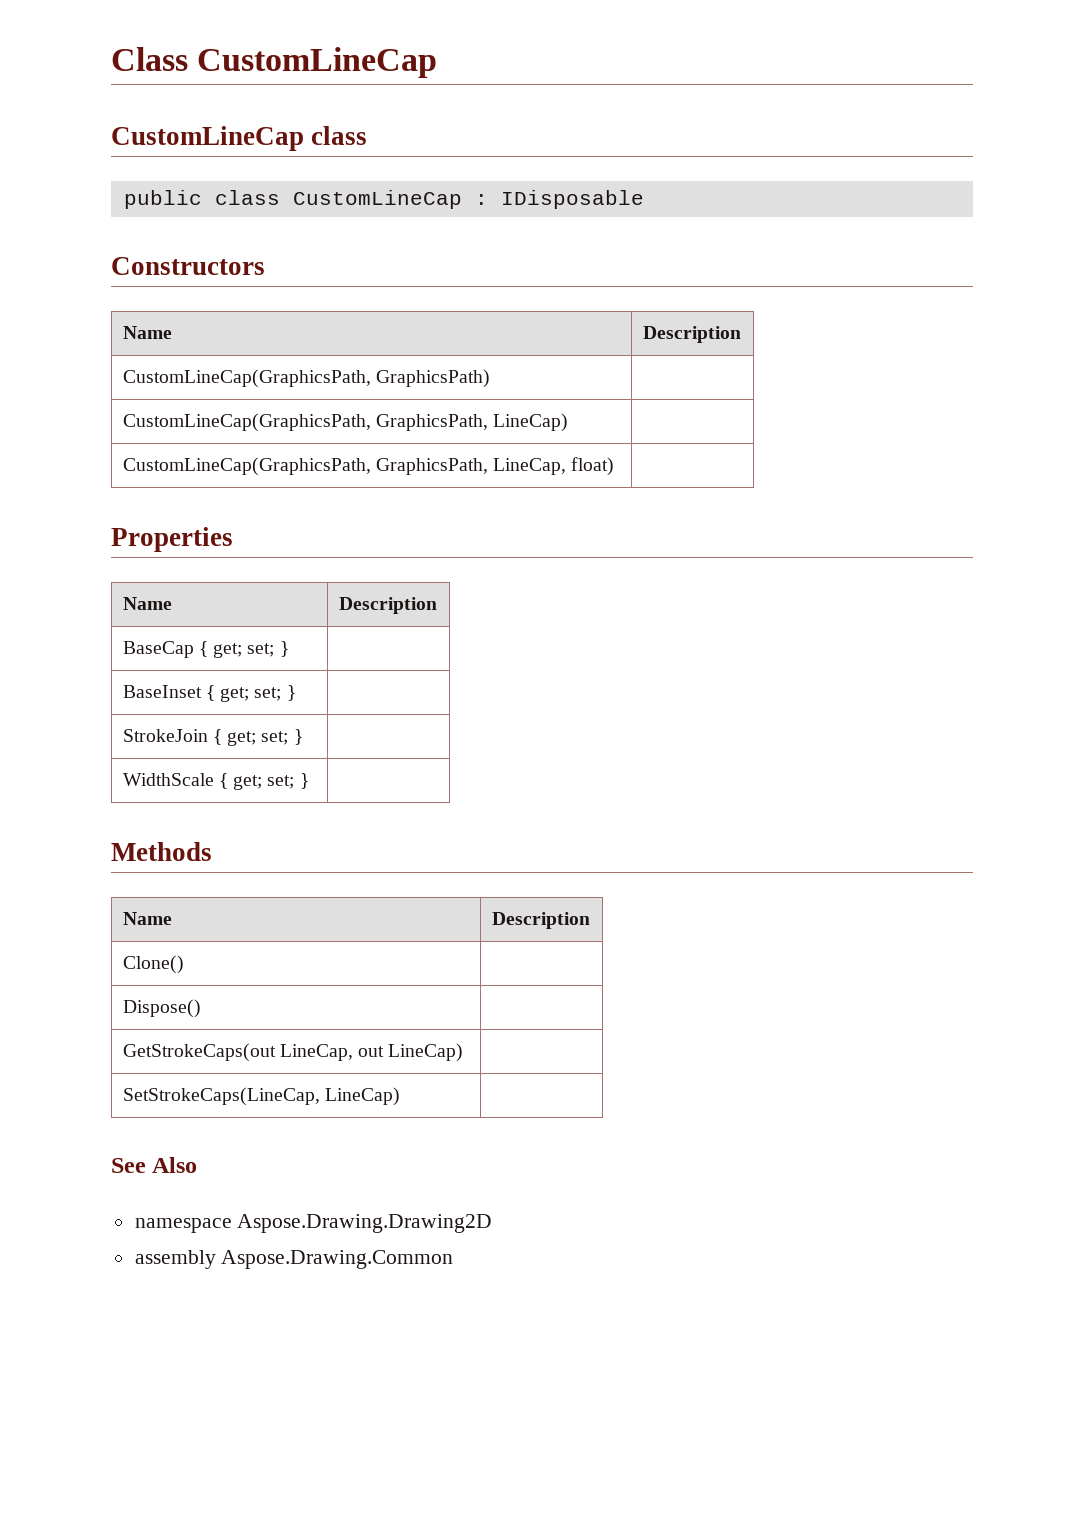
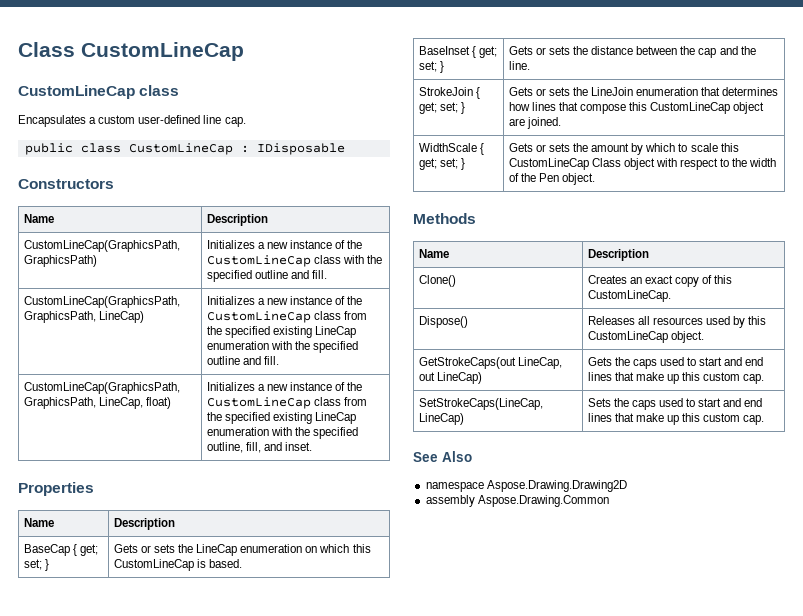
+ Encapsulates a custom user-defined line cap.
- CustomLineCap(GraphicsPath, GraphicsPath) |
- CustomLineCap(GraphicsPath, GraphicsPath, LineCap) |
- CustomLineCap(GraphicsPath, GraphicsPath, LineCap, float) |
+ CustomLineCap(GraphicsPath, GraphicsPath) | Initializes a new instance of the CustomLineCap class with the specified outline and fill.
+ CustomLineCap(GraphicsPath, GraphicsPath, LineCap) | Initializes a new instance of the CustomLineCap class from the specified existing LineCap enumeration with the specified outline and fill.
+ CustomLineCap(GraphicsPath, GraphicsPath, LineCap, float) | Initializes a new instance of the CustomLineCap class from the specified existing LineCap enumeration with the specified outline, fill, and inset.
- BaseCap { get; set; } |
+ BaseCap { get; set; } | Gets or sets the LineCap enumeration on which this CustomLineCap is based.
- BaseInset { get; set; } |
+ BaseInset { get; set; } | Gets or sets the distance between the cap and the line.
- StrokeJoin { get; set; } |
+ StrokeJoin { get; set; } | Gets or sets the LineJoin enumeration that determines how lines that compose this CustomLineCap object are joined.
- WidthScale { get; set; } |
+ WidthScale { get; set; } | Gets or sets the amount by which to scale this CustomLineCap Class object with respect to the width of the Pen object.
  Methods
  Name | Description
- Clone() |
- Dispose() |
- GetStrokeCaps(out LineCap, out LineCap) |
- SetStrokeCaps(LineCap, LineCap) |
+ Clone() | Creates an exact copy of this CustomLineCap.
+ Dispose() | Releases all resources used by this CustomLineCap object.
+ GetStrokeCaps(out LineCap, out LineCap) | Gets the caps used to start and end lines that make up this custom cap.
+ SetStrokeCaps(LineCap, LineCap) | Sets the caps used to start and end lines that make up this custom cap.

